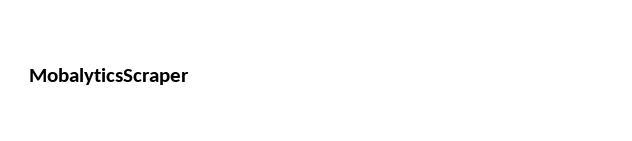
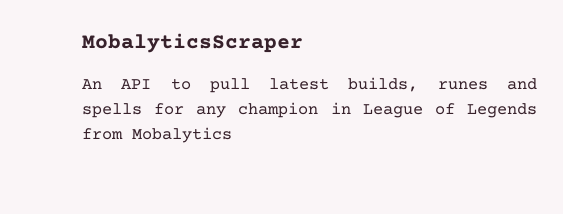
+ An API to pull latest builds, runes and spells for any champion in League of Legends from Mobalytics

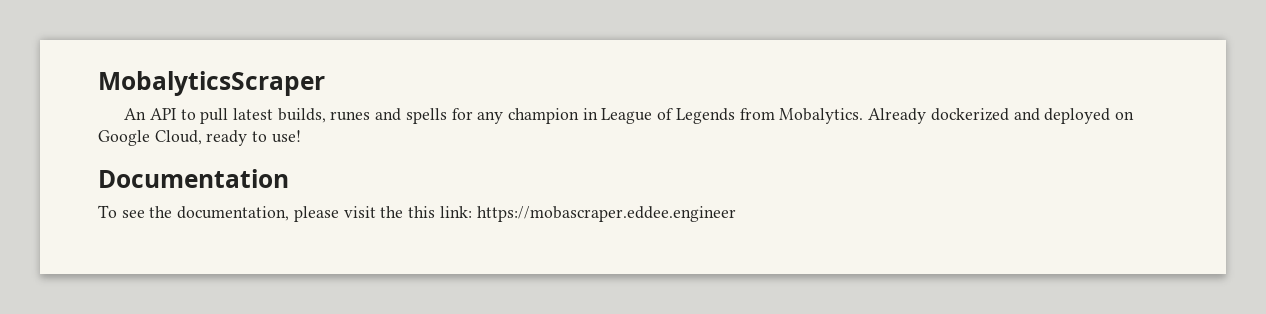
- An API to pull latest builds, runes and spells for any champion in League of Legends from Mobalytics
+ An API to pull latest builds, runes and spells for any champion in League of Legends from Mobalytics. Already dockerized and deployed on Google Cloud, ready to use!
+ Documentation
+ To see the documentation, please visit the this link: https://mobascraper.eddee.engineer

